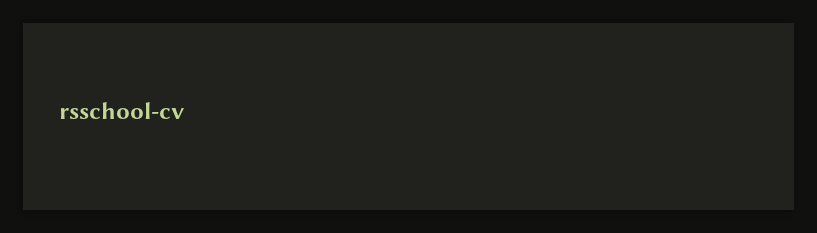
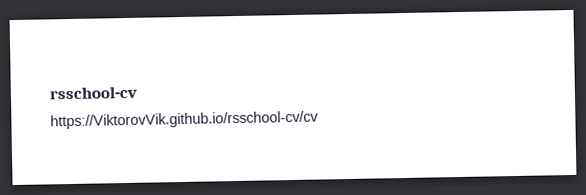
+ https://ViktorovVik.github.io/rsschool-cv/cv

